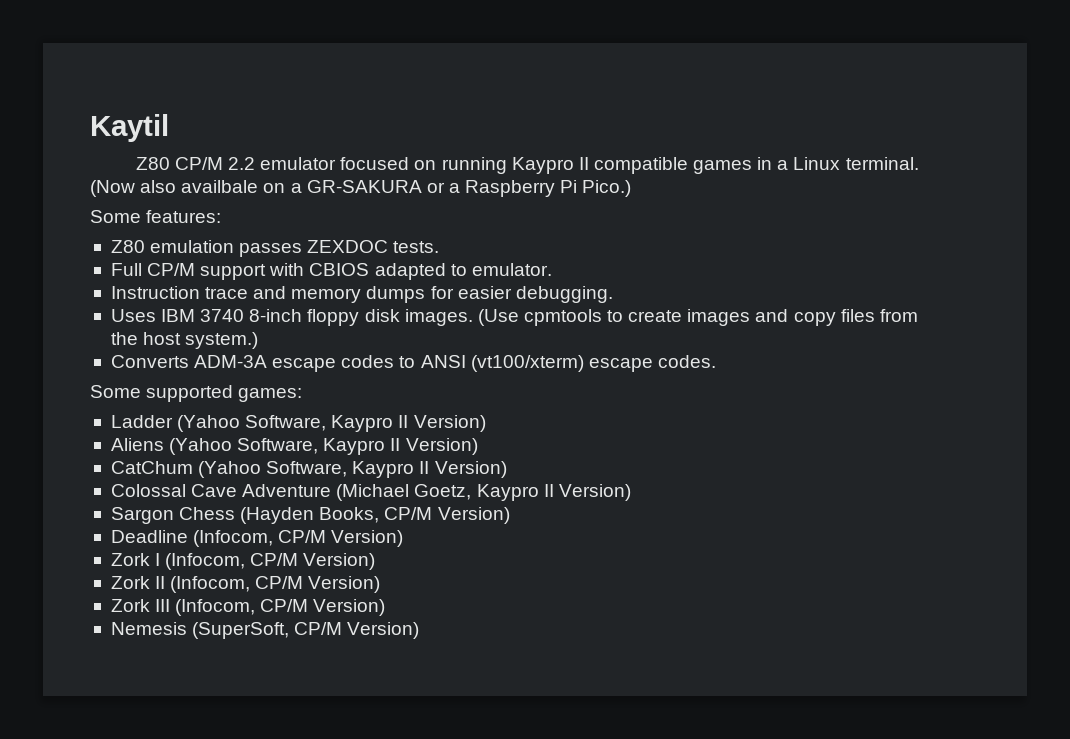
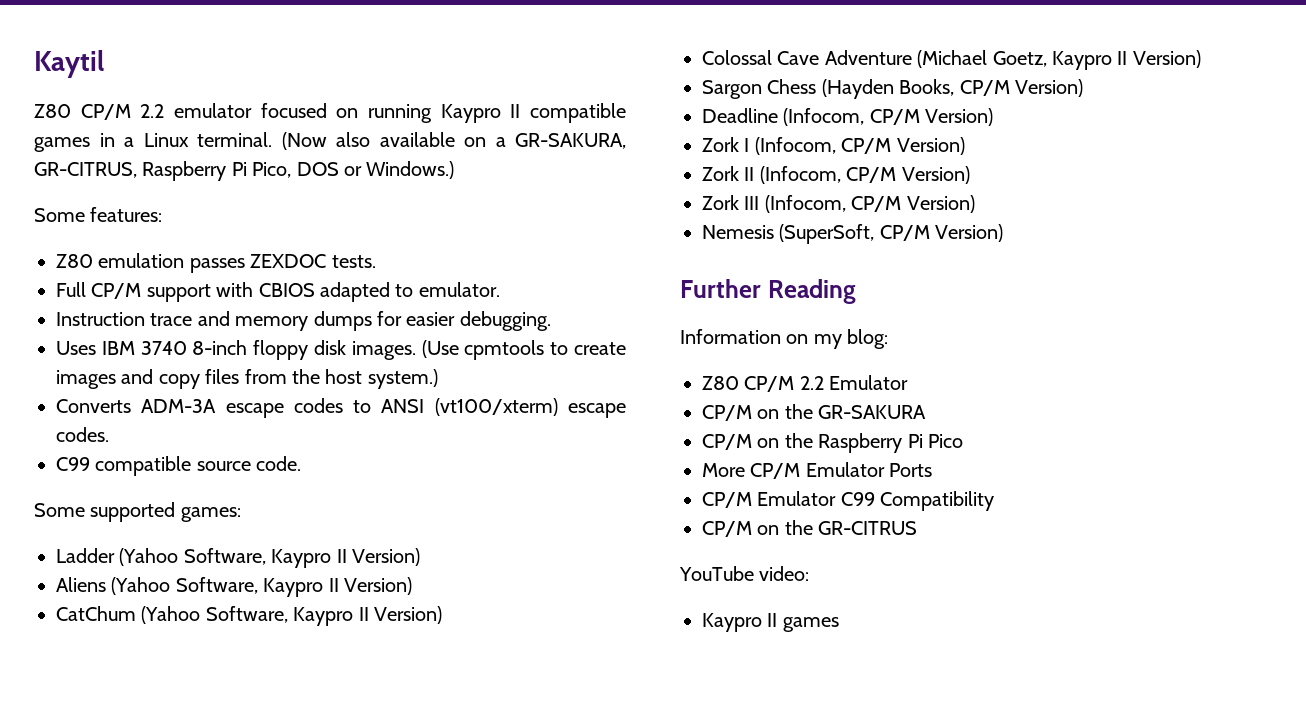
- (Now also availbale on a GR-SAKURA or a Raspberry Pi Pico.)
+ (Now also available on a GR-SAKURA, GR-CITRUS, Raspberry Pi Pico, DOS or Windows.)
+ C99 compatible source code.
+ Further Reading
+ Information on my blog:
+ Z80 CP/M 2.2 Emulator
+ CP/M on the GR-SAKURA
+ CP/M on the Raspberry Pi Pico
+ More CP/M Emulator Ports
+ CP/M Emulator C99 Compatibility
+ CP/M on the GR-CITRUS
+ YouTube video:
+ Kaypro II games

